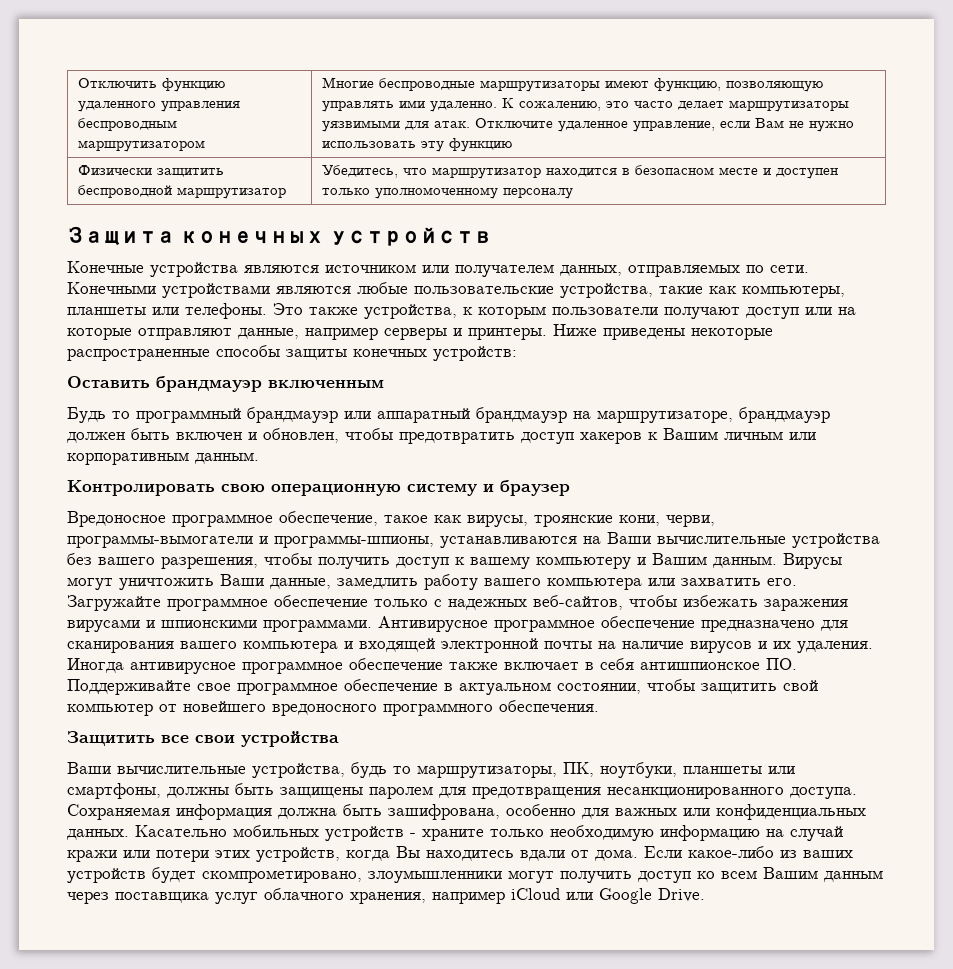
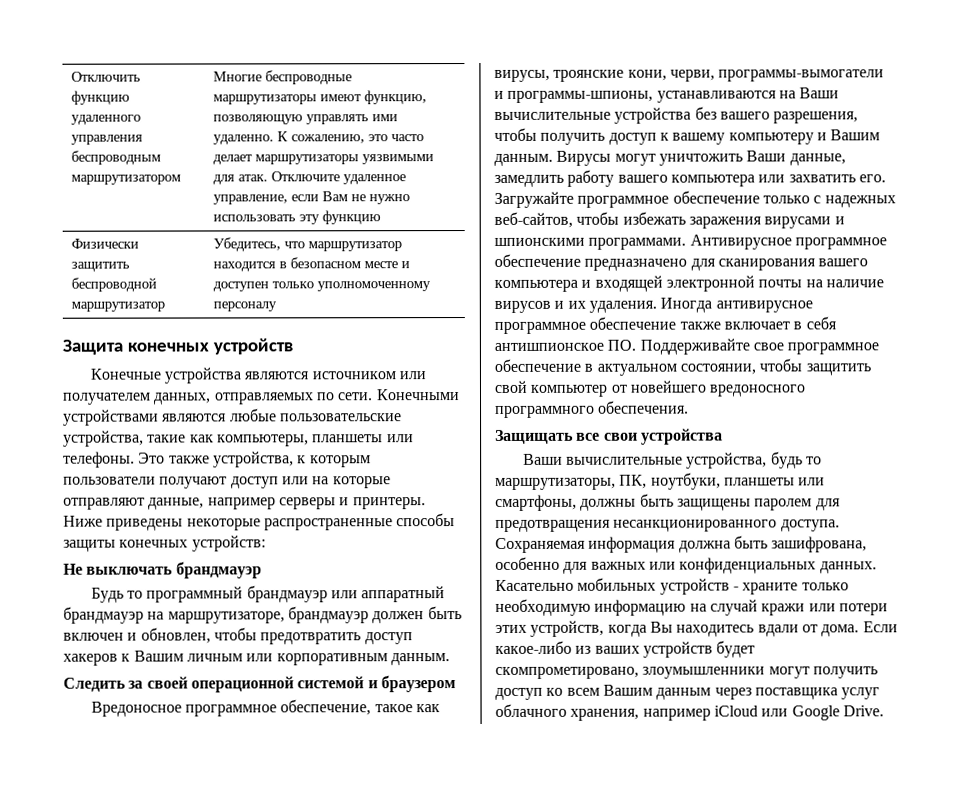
- Оставить брандмауэр включенным
+ Не выключать брандмауэр
- Контролировать свою операционную систему и браузер
+ Следить за своей операционной системой и браузером
- Защитить все свои устройства
+ Защищать все свои устройства

